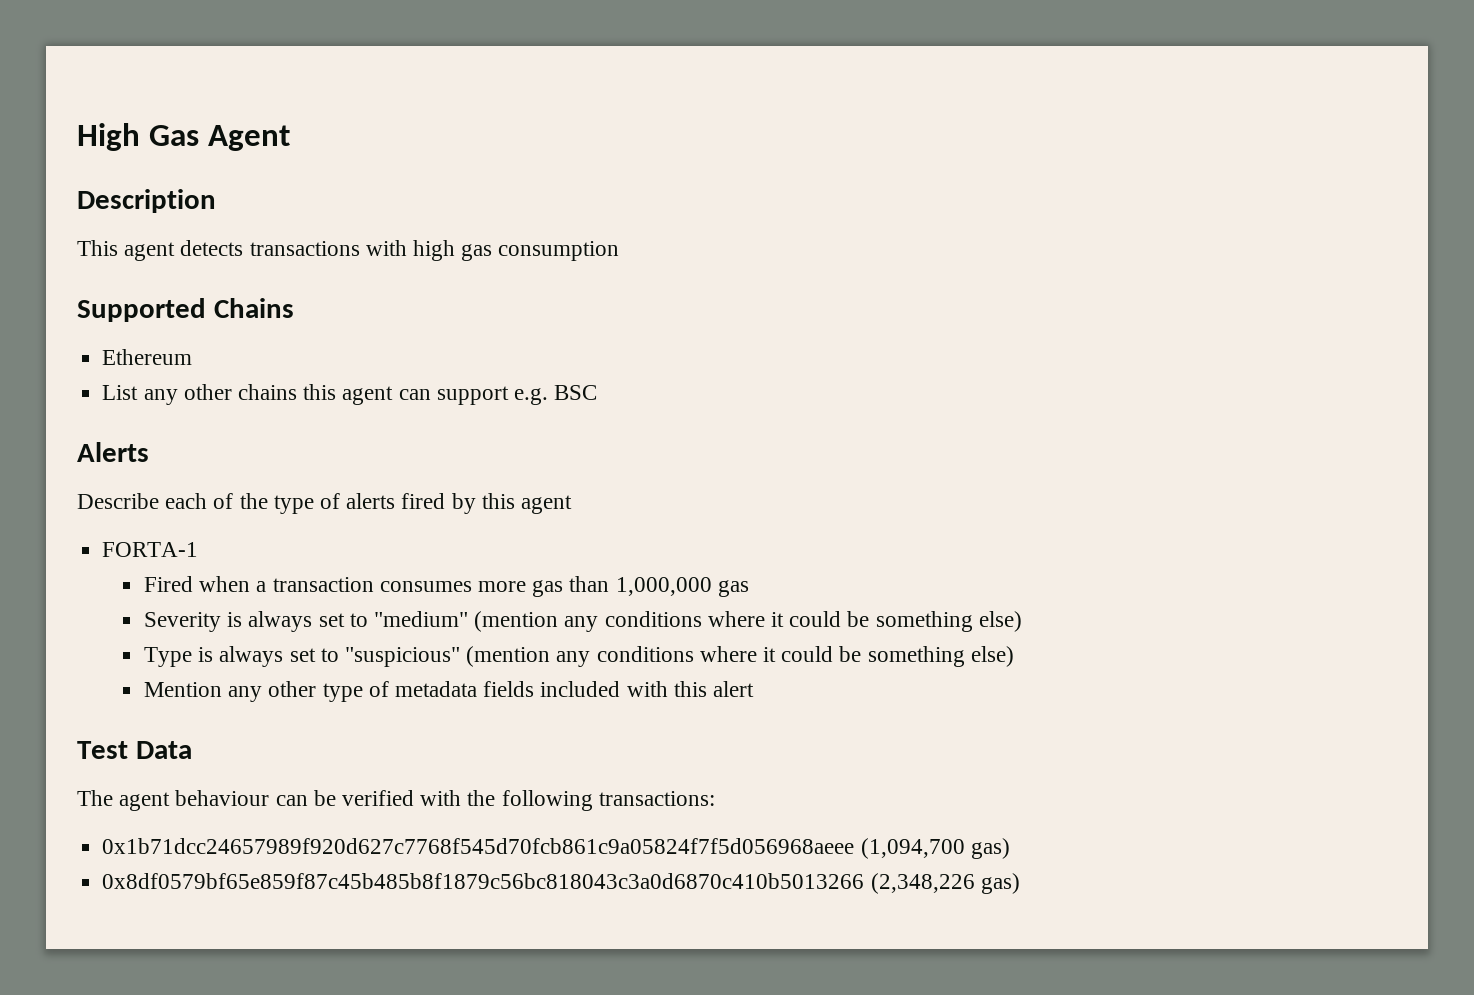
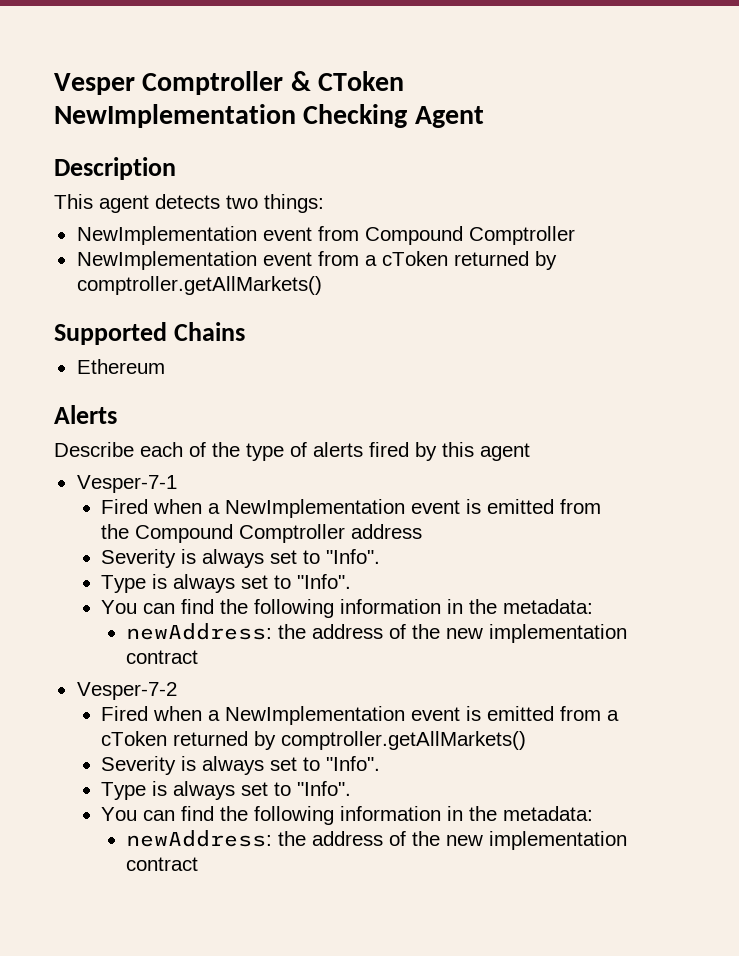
- High Gas Agent
+ Vesper Comptroller & CToken NewImplementation Checking Agent
- This agent detects transactions with high gas consumption
+ This agent detects two things:
+ NewImplementation event from Compound Comptroller
+ NewImplementation event from a cToken returned by comptroller.getAllMarkets()
  Supported Chains
  Ethereum
- List any other chains this agent can support e.g. BSC
- FORTA-1
- Fired when a transaction consumes more gas than 1,000,000 gas
- Severity is always set to "medium" (mention any conditions where it could be something else)
- Type is always set to "suspicious" (mention any conditions where it could be something else)
- Mention any other type of metadata fields included with this alert
- Test Data
- The agent behaviour can be verified with the following transactions:
- 0x1b71dcc24657989f920d627c7768f545d70fcb861c9a05824f7f5d056968aeee (1,094,700 gas)
- 0x8df0579bf65e859f87c45b485b8f1879c56bc818043c3a0d6870c410b5013266 (2,348,226 gas)
+ Vesper-7-1
+ Fired when a NewImplementation event is emitted from the Compound Comptroller address
+ Severity is always set to "Info".
+ Type is always set to "Info".
+ You can find the following information in the metadata:
+ newAddress: the address of the new implementation contract
+ Vesper-7-2
+ Fired when a NewImplementation event is emitted from a cToken returned by comptroller.getAllMarkets()
+ Severity is always set to "Info".
+ Type is always set to "Info".
+ You can find the following information in the metadata:
+ newAddress: the address of the new implementation contract

